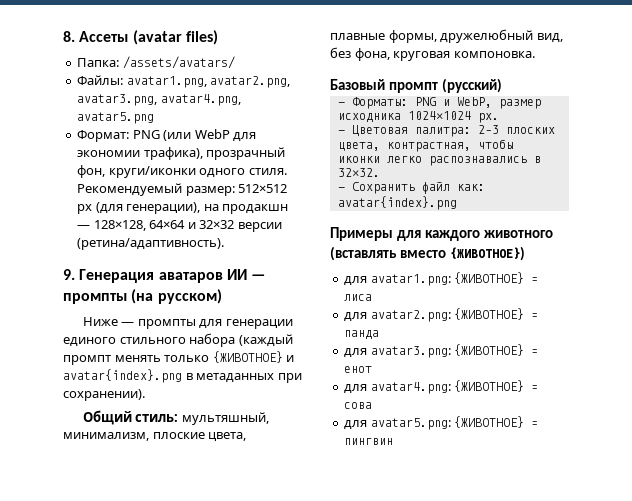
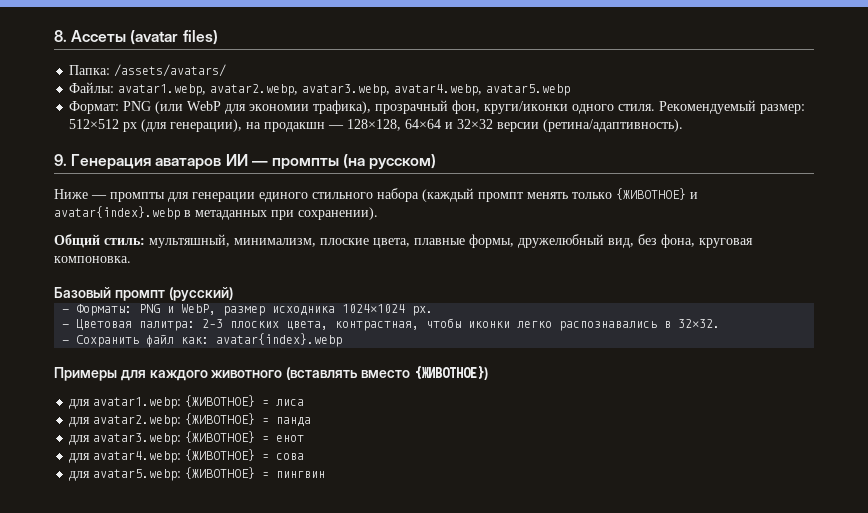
- Файлы: avatar1.png, avatar2.png, avatar3.png, avatar4.png, avatar5.png
+ Файлы: avatar1.webp, avatar2.webp, avatar3.webp, avatar4.webp, avatar5.webp
- Ниже — промпты для генерации единого стильного набора (каждый промпт менять только {ЖИВОТНОЕ} и avatar{index}.png в метаданных при сохранении).
+ Ниже — промпты для генерации единого стильного набора (каждый промпт менять только {ЖИВОТНОЕ} и avatar{index}.webp в метаданных при сохранении).
- - Сохранить файл как: avatar{index}.png
+ - Сохранить файл как: avatar{index}.webp
- для avatar1.png: {ЖИВОТНОЕ} = лиса
+ для avatar1.webp: {ЖИВОТНОЕ} = лиса
- для avatar2.png: {ЖИВОТНОЕ} = панда
+ для avatar2.webp: {ЖИВОТНОЕ} = панда
- для avatar3.png: {ЖИВОТНОЕ} = енот
+ для avatar3.webp: {ЖИВОТНОЕ} = енот
- для avatar4.png: {ЖИВОТНОЕ} = сова
+ для avatar4.webp: {ЖИВОТНОЕ} = сова
- для avatar5.png: {ЖИВОТНОЕ} = пингвин
+ для avatar5.webp: {ЖИВОТНОЕ} = пингвин

